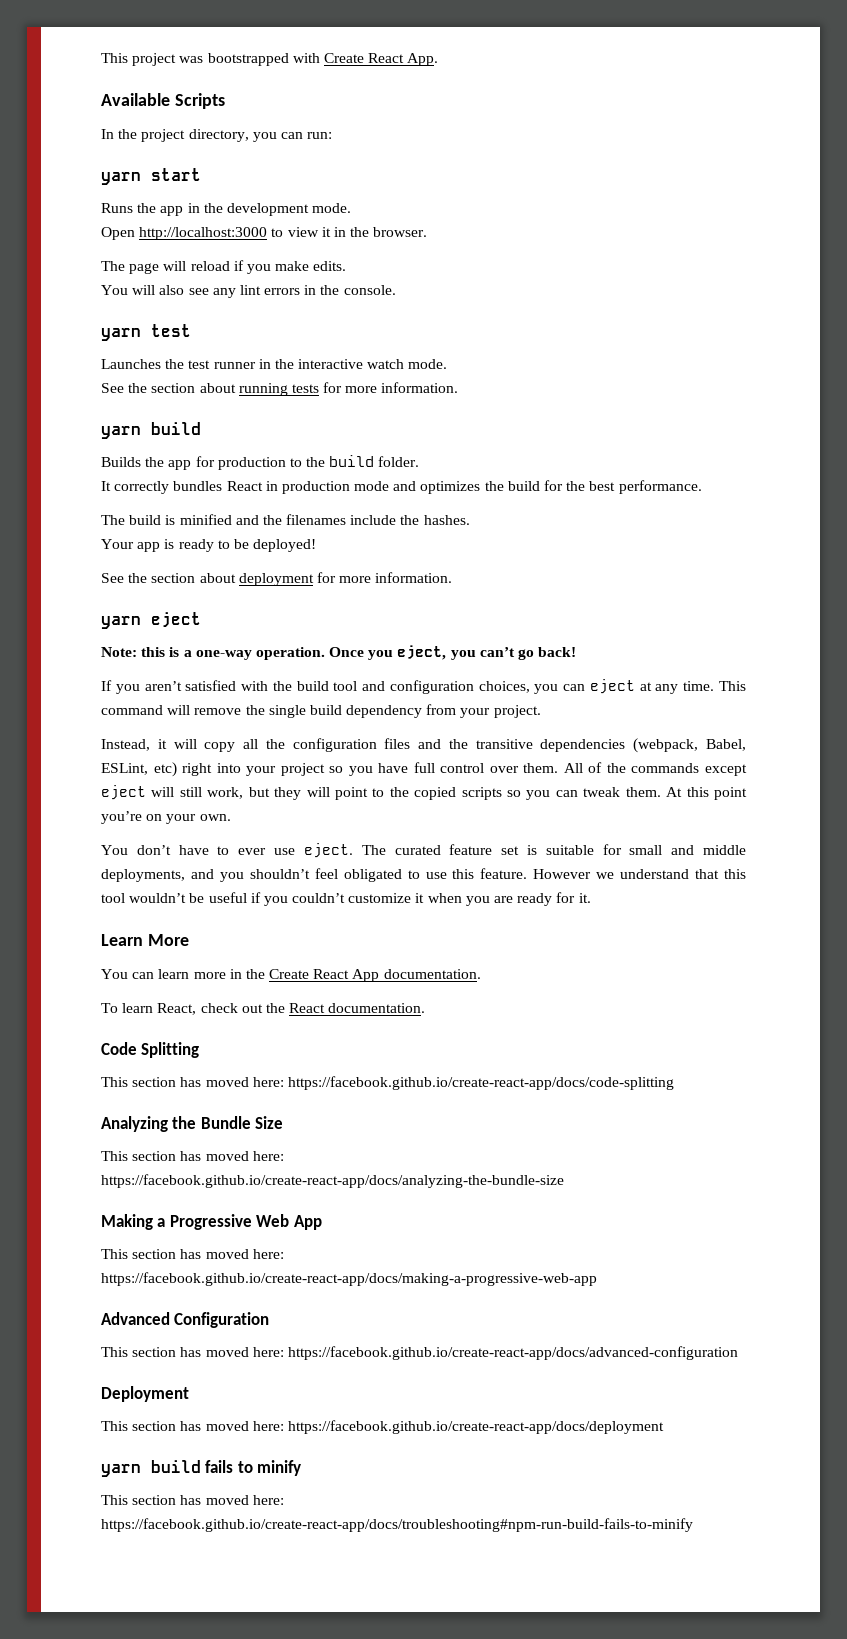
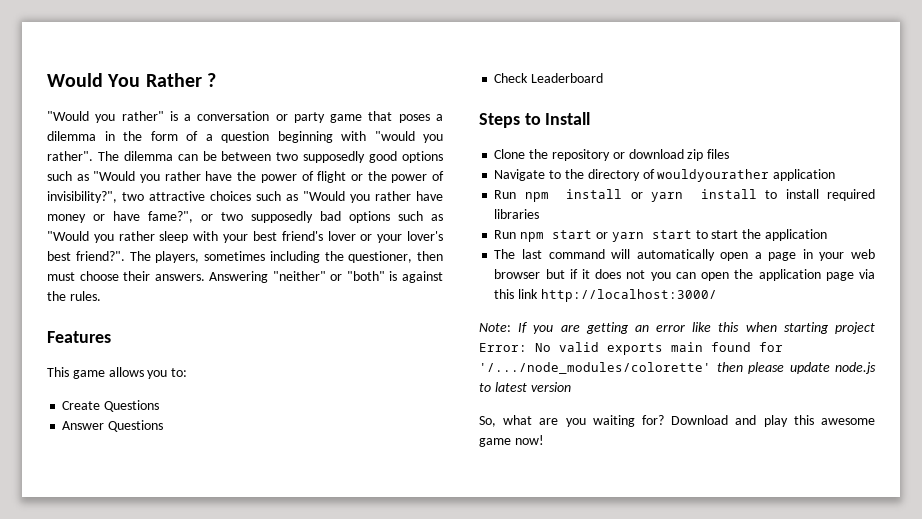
- This project was bootstrapped with Create React App.
- Available Scripts
- In the project directory, you can run:
- yarn start
- Runs the app in the development mode.
- Open http://localhost:3000 to view it in the browser.
- The page will reload if you make edits.
- You will also see any lint errors in the console.
- yarn test
- Launches the test runner in the interactive watch mode.
- See the section about running tests for more information.
- yarn build
- Builds the app for production to the build folder.
- It correctly bundles React in production mode and optimizes the build for the best performance.
- The build is minified and the filenames include the hashes.
- Your app is ready to be deployed!
- See the section about deployment for more information.
- yarn eject
- Note: this is a one-way operation. Once you eject, you can’t go back!
- If you aren’t satisfied with the build tool and configuration choices, you can eject at any time. This command will remove the single build dependency from your project.
- Instead, it will copy all the configuration files and the transitive dependencies (webpack, Babel, ESLint, etc) right into your project so you have full control over them. All of the commands except eject will still work, but they will point to the copied scripts so you can tweak them. At this point you’re on your own.
- You don’t have to ever use eject. The curated feature set is suitable for small and middle deployments, and you shouldn’t feel obligated to use this feature. However we understand that this tool wouldn’t be useful if you couldn’t customize it when you are ready for it.
- Learn More
- You can learn more in the Create React App documentation.
- To learn React, check out the React documentation.
- Code Splitting
- This section has moved here: https://facebook.github.io/create-react-app/docs/code-splitting
- Analyzing the Bundle Size
- This section has moved here: https://facebook.github.io/create-react-app/docs/analyzing-the-bundle-size
- Making a Progressive Web App
- This section has moved here: https://facebook.github.io/create-react-app/docs/making-a-progressive-web-app
- Advanced Configuration
- This section has moved here: https://facebook.github.io/create-react-app/docs/advanced-configuration
- Deployment
- This section has moved here: https://facebook.github.io/create-react-app/docs/deployment
- yarn build fails to minify
- This section has moved here: https://facebook.github.io/create-react-app/docs/troubleshooting#npm-run-build-fails-to-minify
+ Would You Rather ?
+ "Would you rather" is a conversation or party game that poses a dilemma in the form of a question beginning with "would you rather". The dilemma can be between two supposedly good options such as "Would you rather have the power of flight or the power of invisibility?", two attractive choices such as "Would you rather have money or have fame?", or two supposedly bad options such as "Would you rather sleep with your best friend's lover or your lover's best friend?". The players, sometimes including the questioner, then must choose their answers. Answering "neither" or "both" is against the rules.
+ Features
+ This game allows you to:
+ Create Questions
+ Answer Questions
+ Check Leaderboard
+ Steps to Install
+ Clone the repository or download zip files
+ Navigate to the directory of wouldyourather application
+ Run npm install or yarn install to install required libraries
+ Run npm start or yarn start to start the application
+ The last command will automatically open a page in your web browser but if it does not you can open the application page via this link http://localhost:3000/
+ Note: If you are getting an error like this when starting project Error: No valid exports main found for '/.../node_modules/colorette' then please update node.js to latest version
+ So, what are you waiting for? Download and play this awesome game now!

